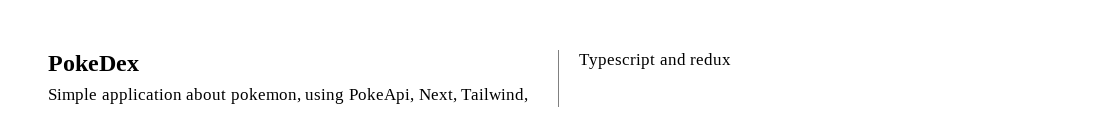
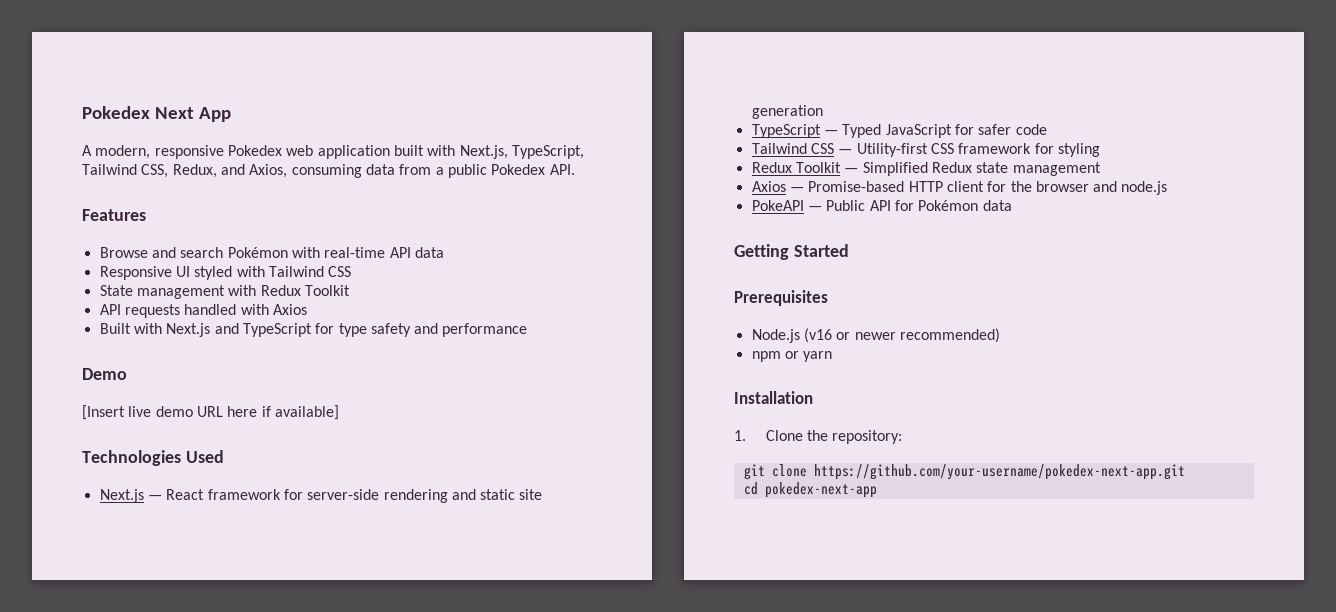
- PokeDex
- Simple application about pokemon, using PokeApi, Next, Tailwind, Typescript and redux
+ Pokedex Next App
+ A modern, responsive Pokedex web application built with Next.js, TypeScript, Tailwind CSS, Redux, and Axios, consuming data from a public Pokedex API.
+ Features
+ Browse and search Pokémon with real-time API data
+ Responsive UI styled with Tailwind CSS
+ State management with Redux Toolkit
+ API requests handled with Axios
+ Built with Next.js and TypeScript for type safety and performance
+ Demo
+ [Insert live demo URL here if available]
+ Technologies Used
+ Next.js — React framework for server-side rendering and static site generation
+ TypeScript — Typed JavaScript for safer code
+ Tailwind CSS — Utility-first CSS framework for styling
+ Redux Toolkit — Simplified Redux state management
+ Axios — Promise-based HTTP client for the browser and node.js
+ PokeAPI — Public API for Pokémon data
+ Getting Started
+ Prerequisites
+ Node.js (v16 or newer recommended)
+ npm or yarn
+ Installation
+ 1. Clone the repository:
+ git clone https://github.com/your-username/pokedex-next-app.git
+ cd pokedex-next-app

